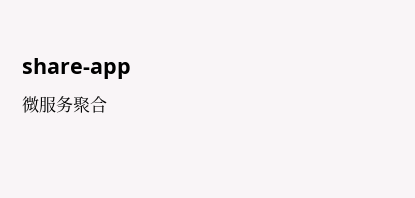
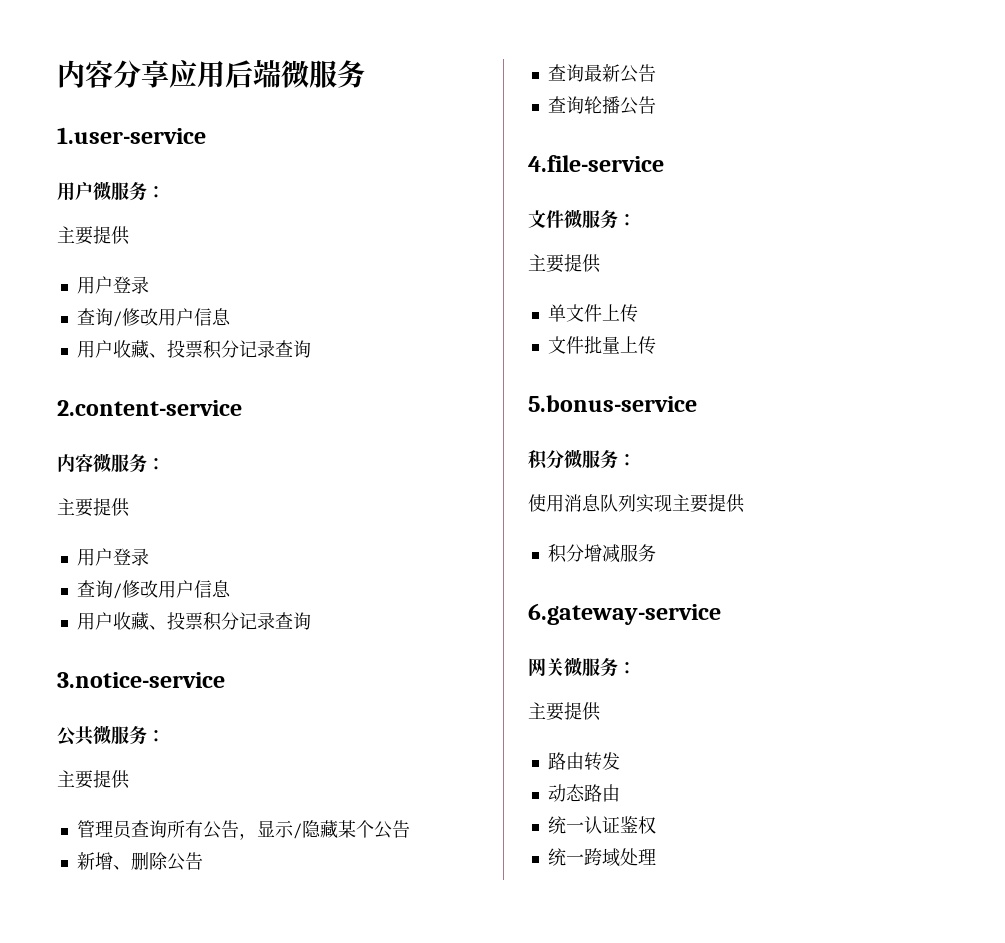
- share-app
- 微服务聚合
+ 内容分享应用后端微服务
+ 1.user-service
+ 用户微服务：
+ 主要提供
+ 用户登录
+ 查询/修改用户信息
+ 用户收藏、投票积分记录查询
+ 2.content-service
+ 内容微服务：
+ 主要提供
+ 用户登录
+ 查询/修改用户信息
+ 用户收藏、投票积分记录查询
+ 3.notice-service
+ 公共微服务：
+ 主要提供
+ 管理员查询所有公告，显示/隐藏某个公告
+ 新增、删除公告
+ 查询最新公告
+ 查询轮播公告
+ 4.file-service
+ 文件微服务：
+ 主要提供
+ 单文件上传
+ 文件批量上传
+ 5.bonus-service
+ 积分微服务：
+ 使用消息队列实现主要提供
+ 积分增减服务
+ 6.gateway-service
+ 网关微服务：
+ 主要提供
+ 路由转发
+ 动态路由
+ 统一认证鉴权
+ 统一跨域处理

